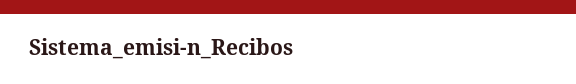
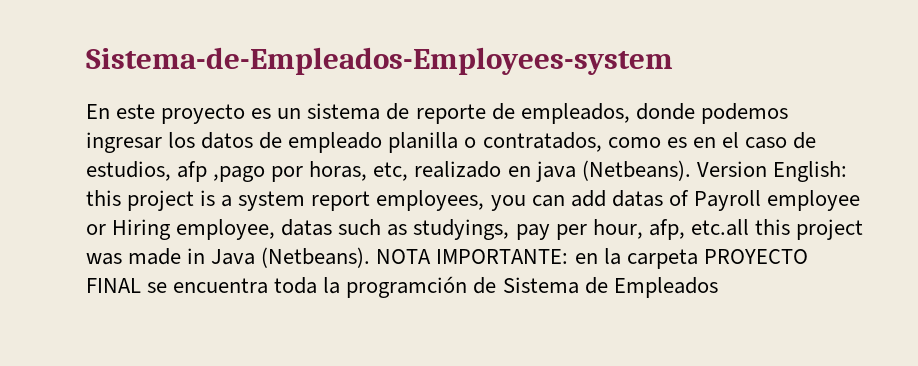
- Sistema_emisi-n_Recibos
+ Sistema-de-Empleados-Employees-system
+ En este proyecto es un sistema de reporte de empleados, donde podemos ingresar los datos de empleado planilla o contratados, como es en el caso de estudios, afp ,pago por horas, etc, realizado en java (Netbeans). Version English: this project is a system report employees, you can add datas of Payroll employee or Hiring employee, datas such as studyings, pay per hour, afp, etc.all this project was made in Java (Netbeans). NOTA IMPORTANTE: en la carpeta PROYECTO FINAL se encuentra toda la programción de Sistema de Empleados

